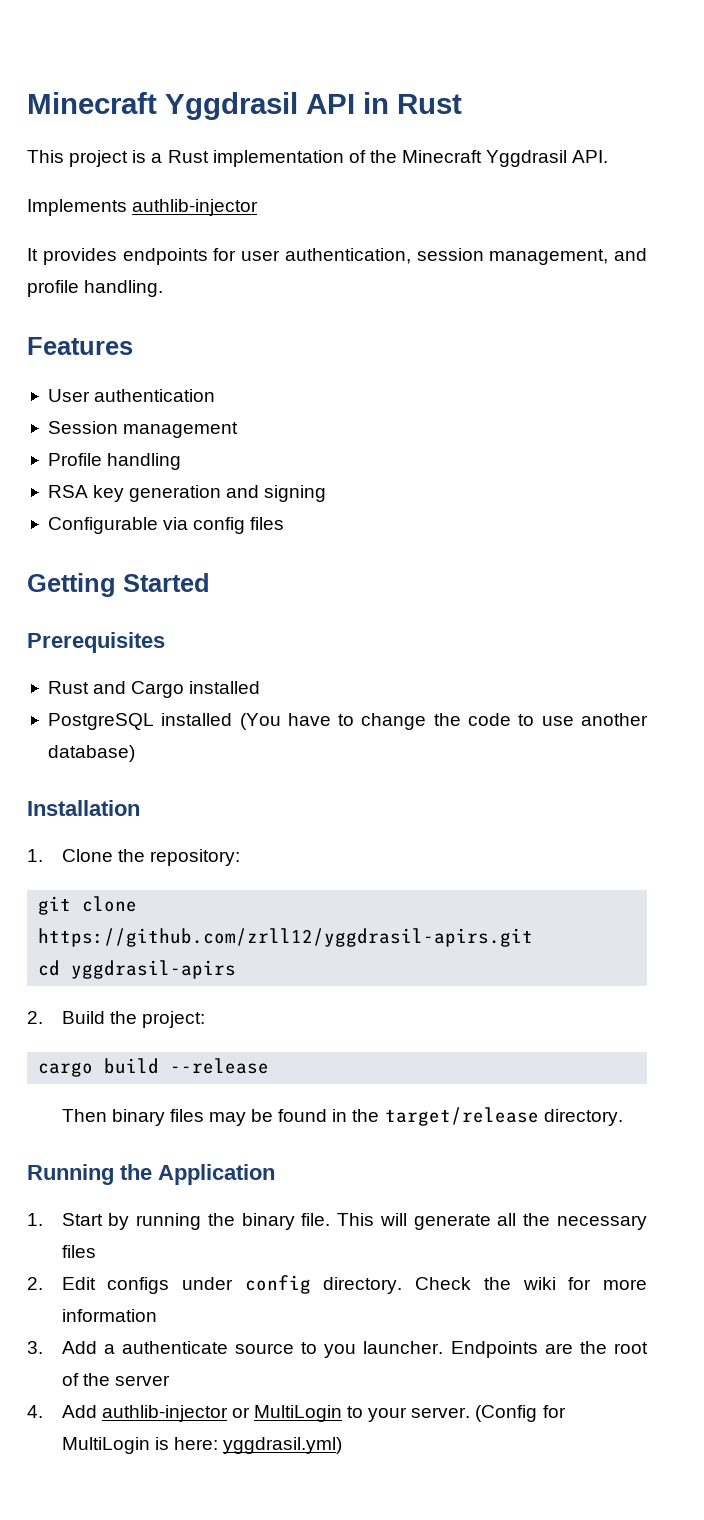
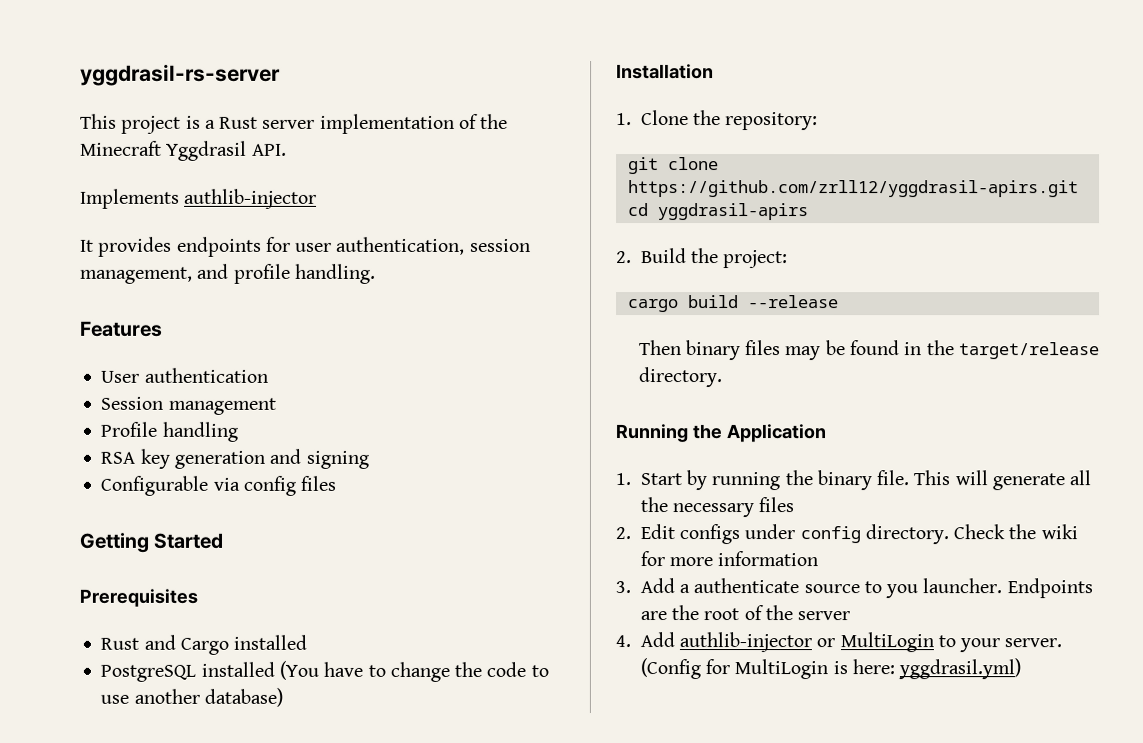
- Minecraft Yggdrasil API in Rust
+ yggdrasil-rs-server
- This project is a Rust implementation of the Minecraft Yggdrasil API.
+ This project is a Rust server implementation of the Minecraft Yggdrasil API.

